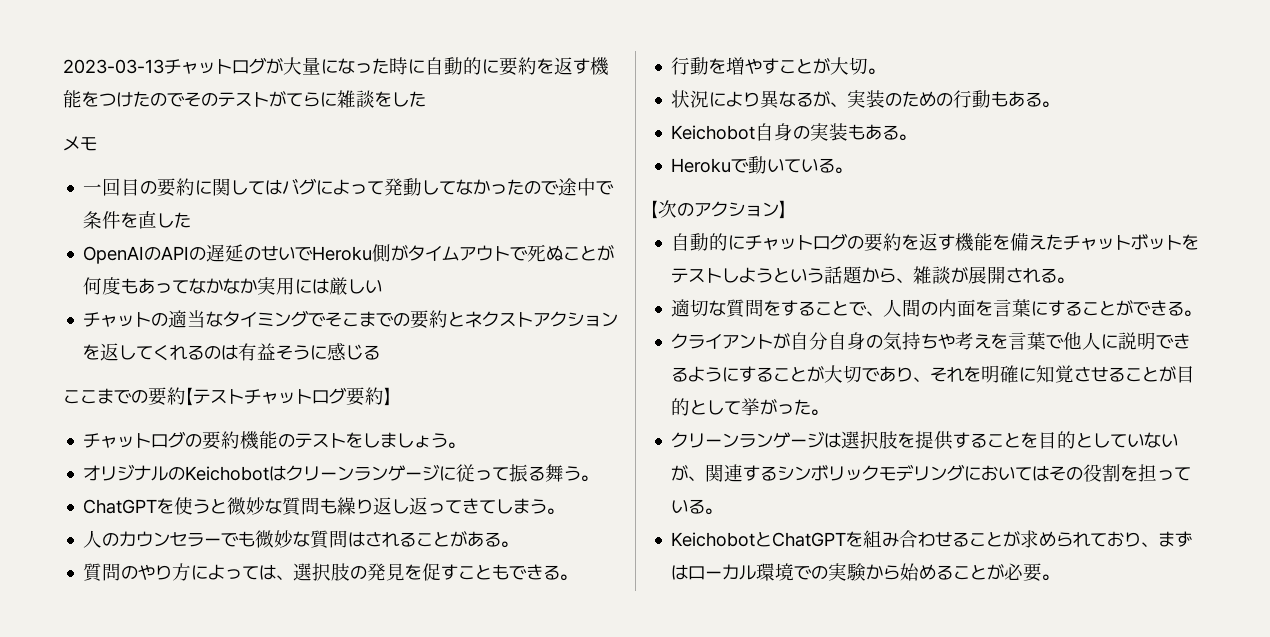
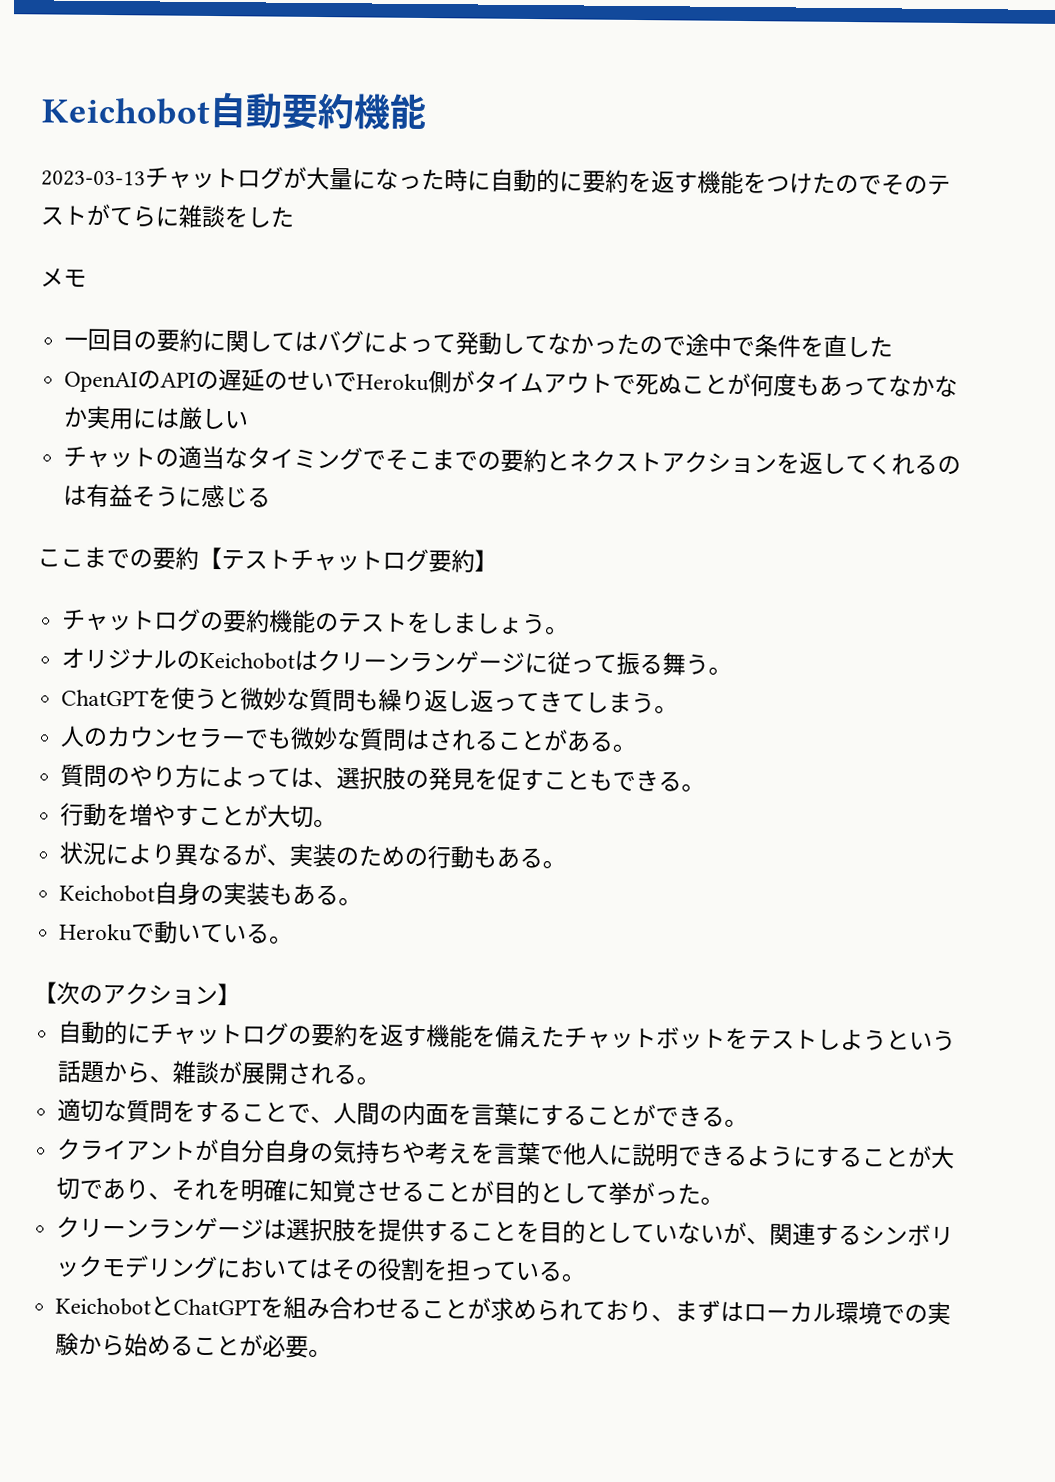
+ Keichobot自動要約機能

